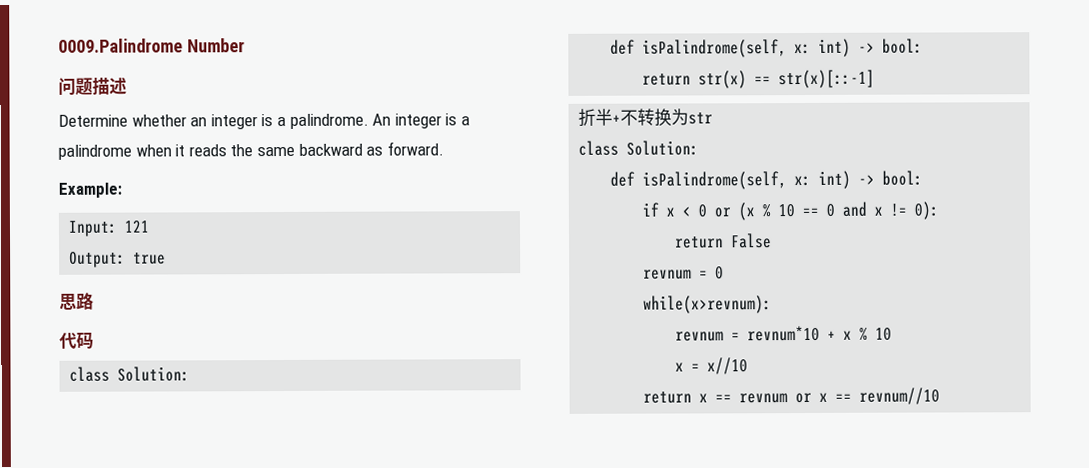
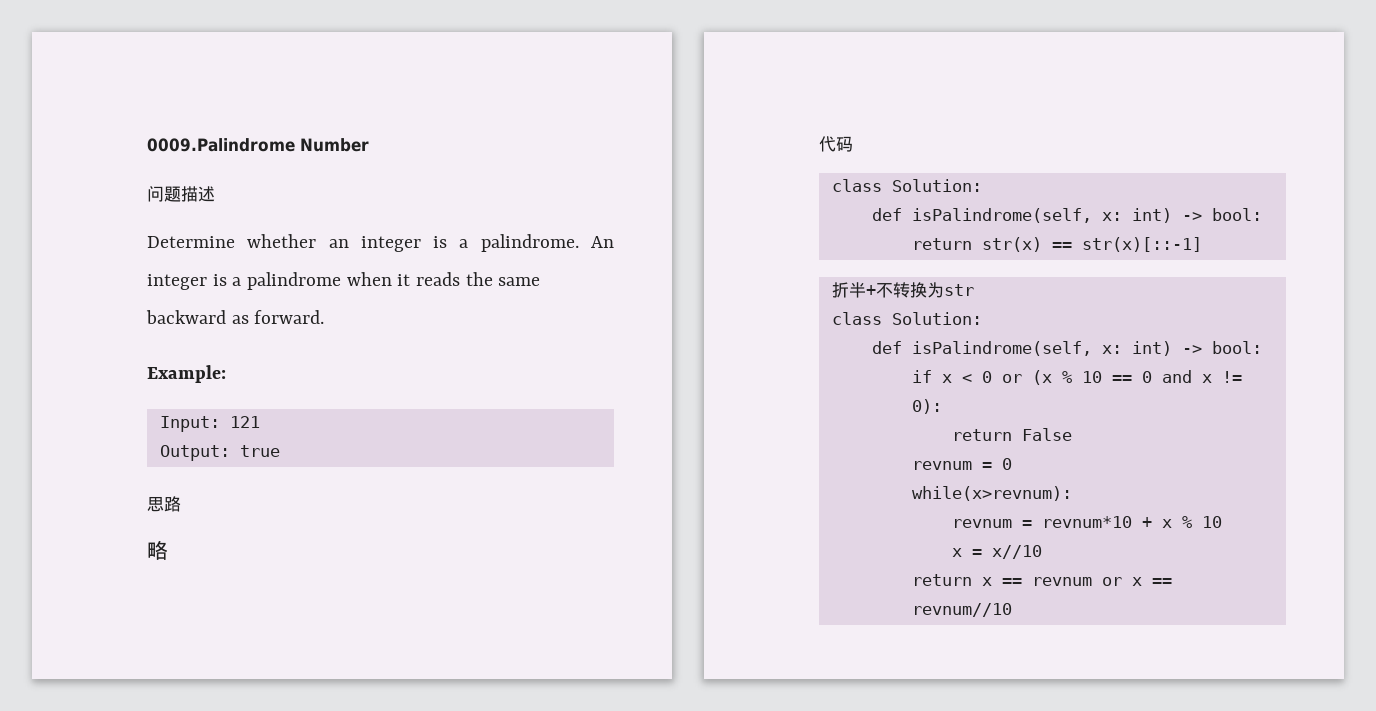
+ 略

